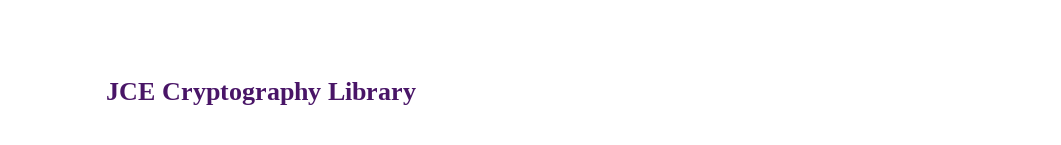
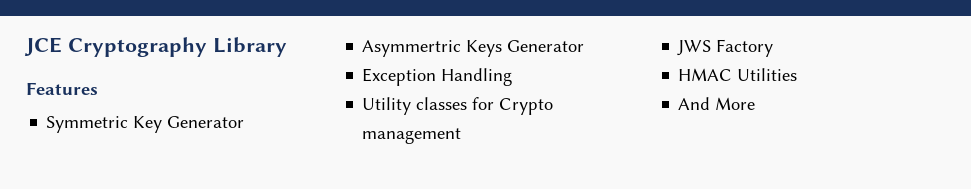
+ Features
+ Symmetric Key Generator
+ Asymmertric Keys Generator
+ Exception Handling
+ Utility classes for Crypto management
+ JWS Factory
+ HMAC Utilities
+ And More

